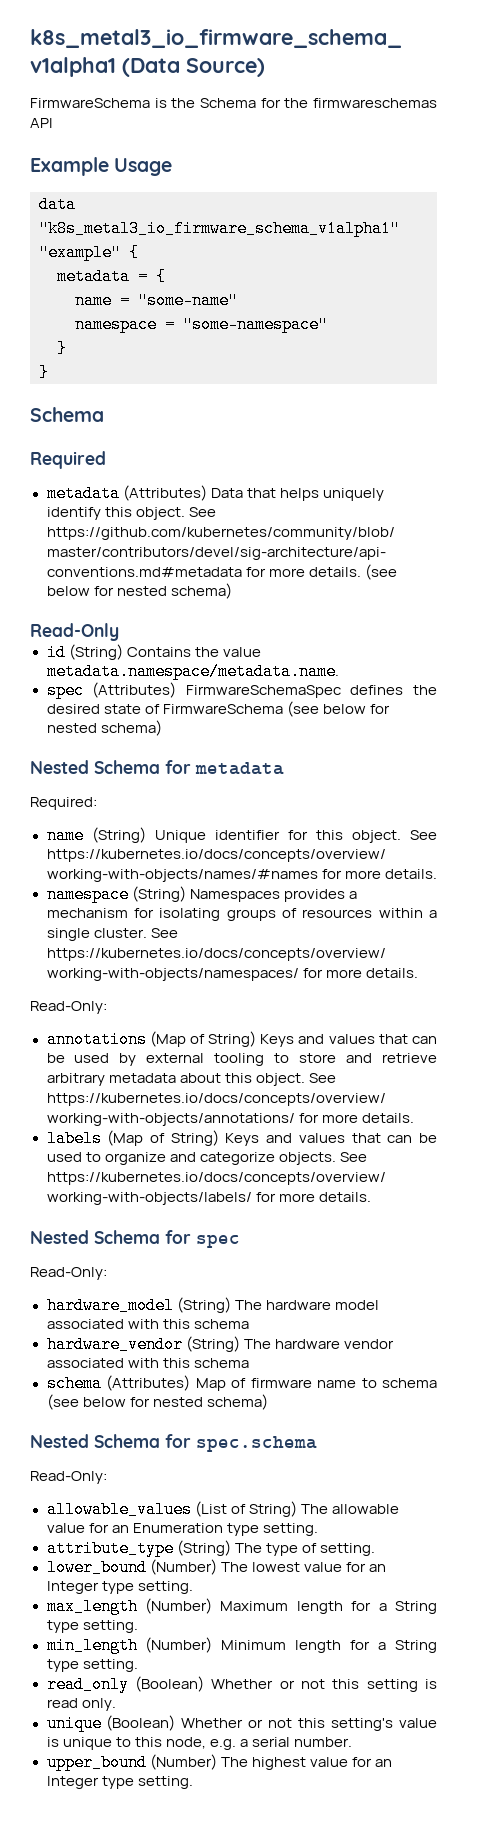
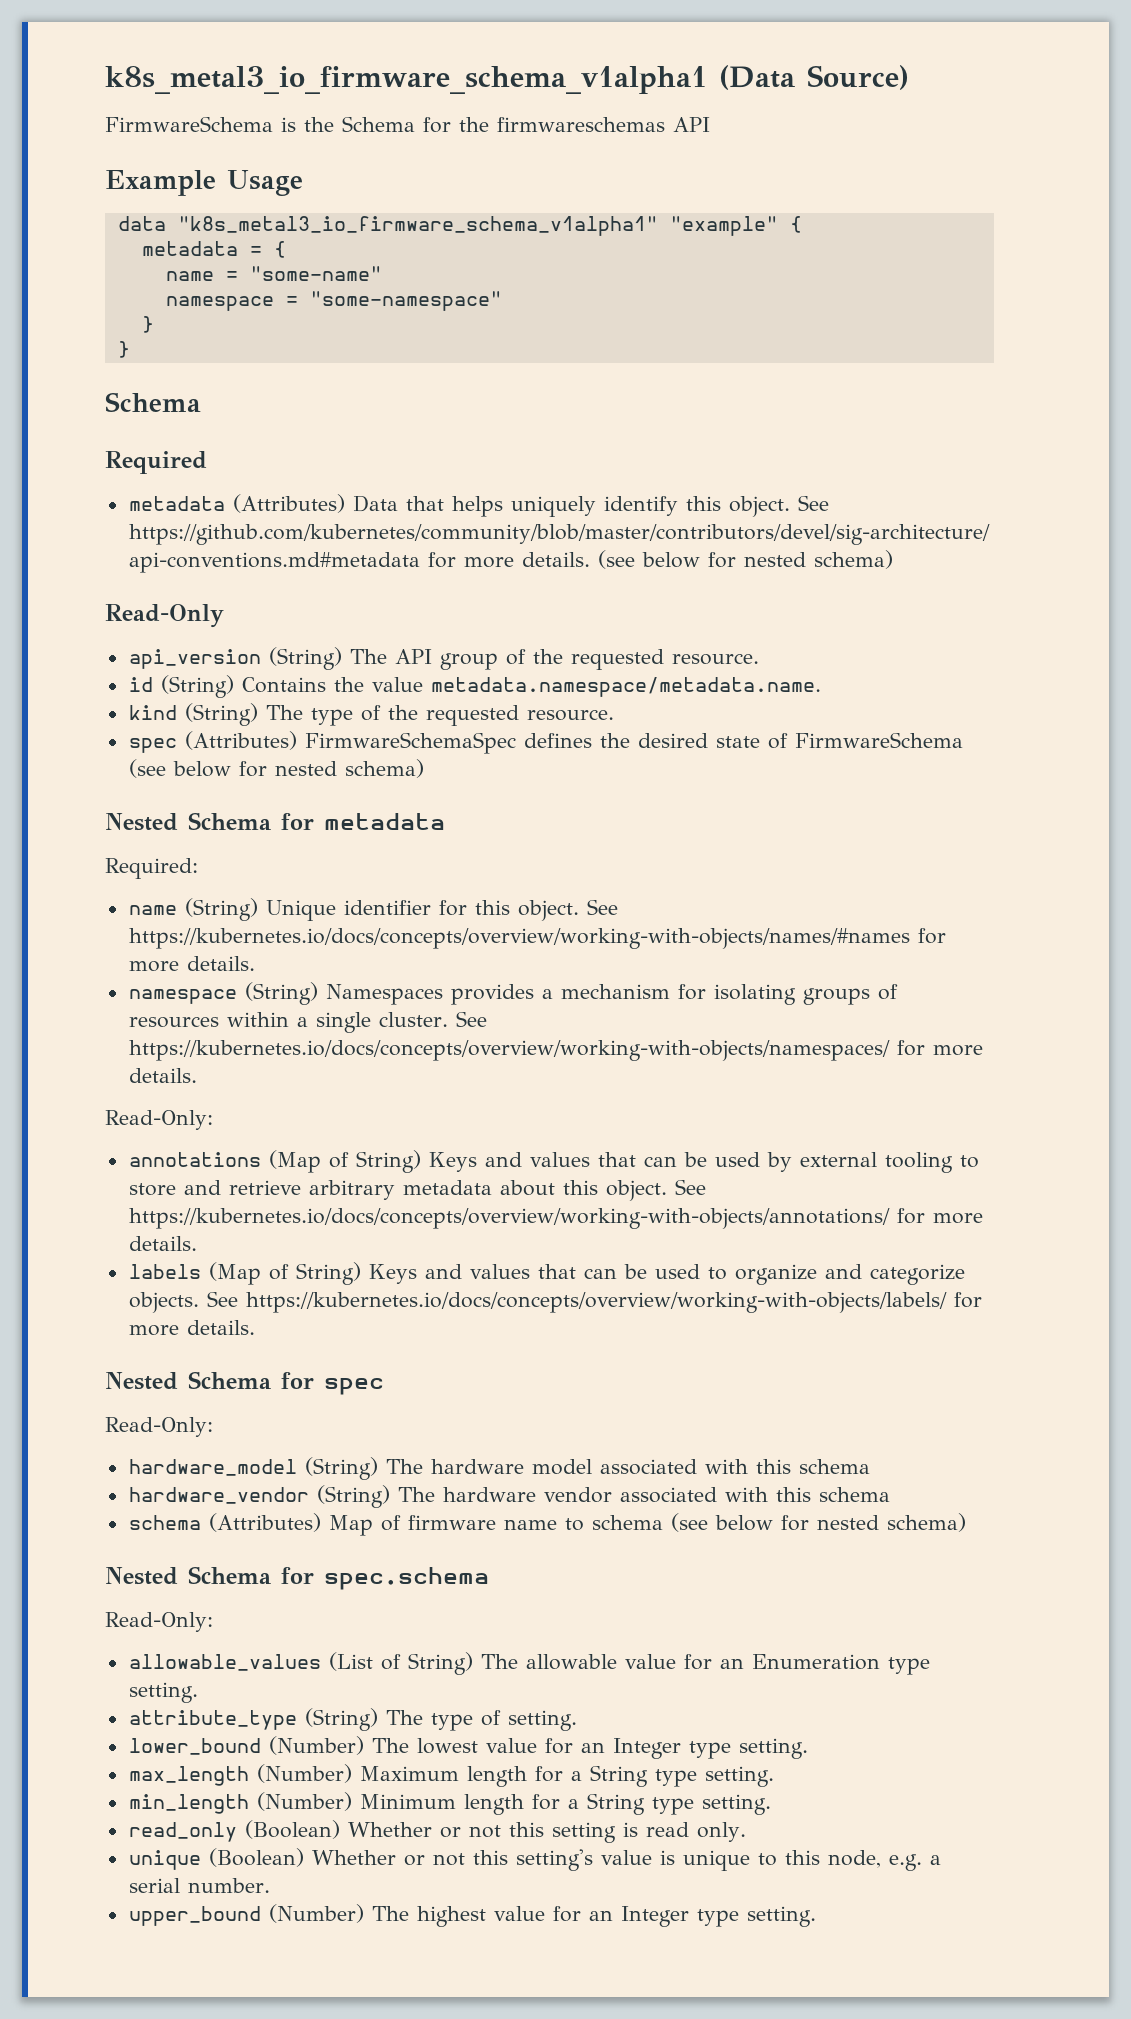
+ api_version (String) The API group of the requested resource.
+ kind (String) The type of the requested resource.

